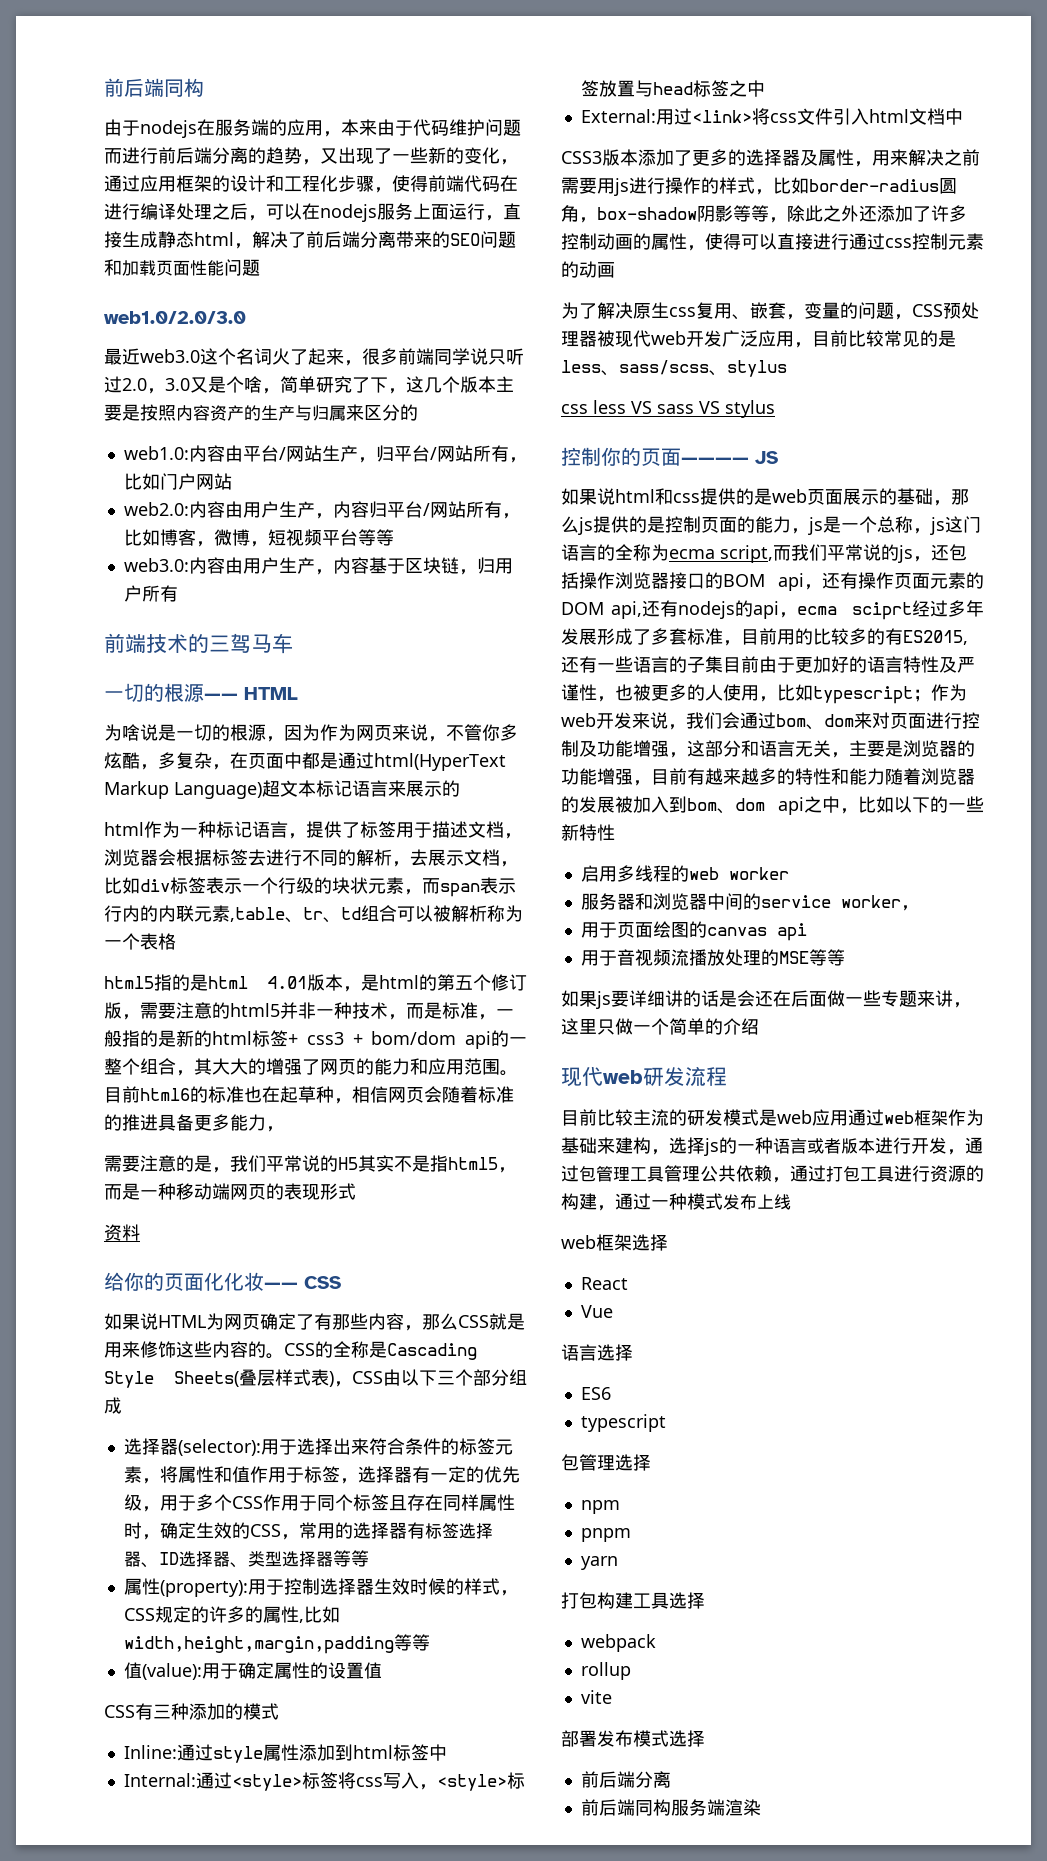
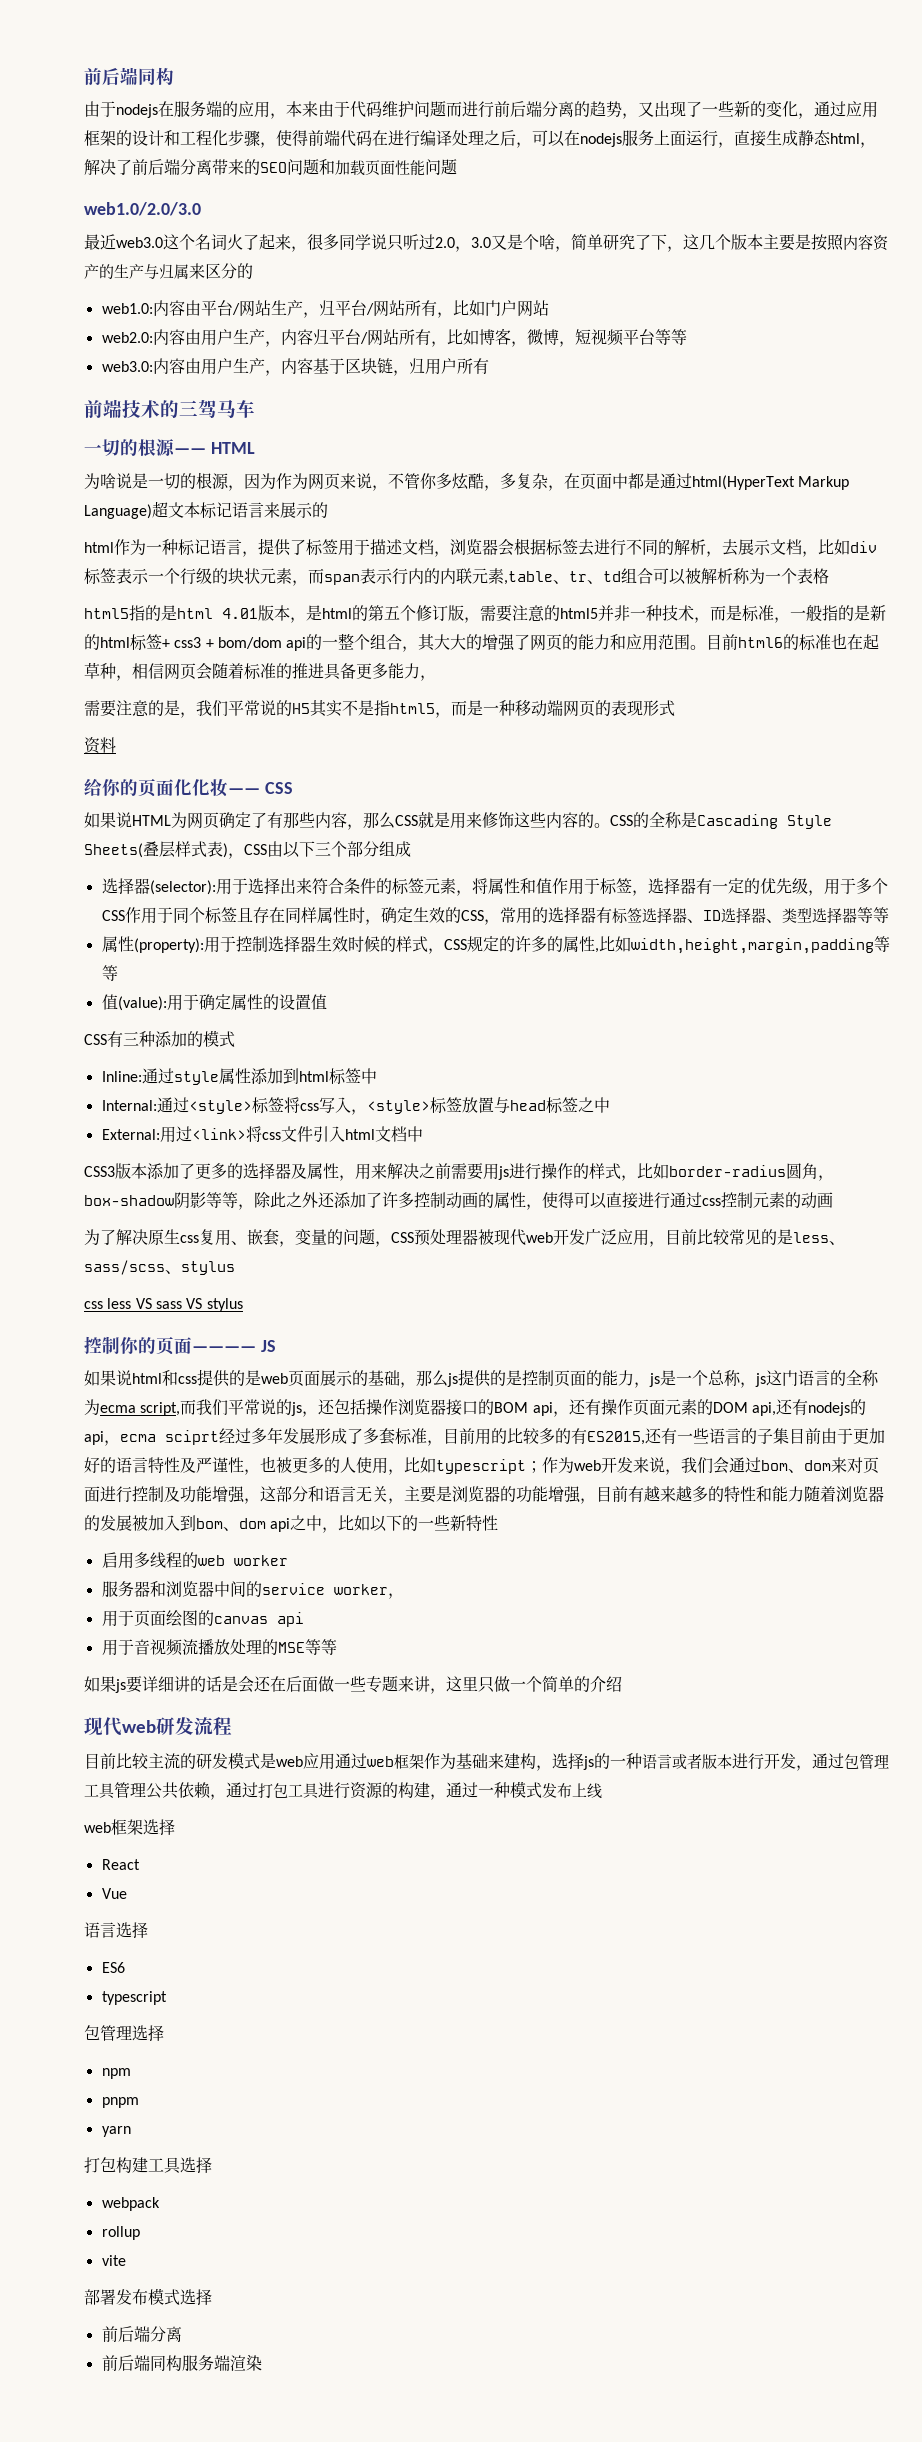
- 最近web3.0这个名词火了起来，很多前端同学说只听过2.0，3.0又是个啥，简单研究了下，这几个版本主要是按照内容资产的生产与归属来区分的
+ 最近web3.0这个名词火了起来，很多同学说只听过2.0，3.0又是个啥，简单研究了下，这几个版本主要是按照内容资产的生产与归属来区分的

